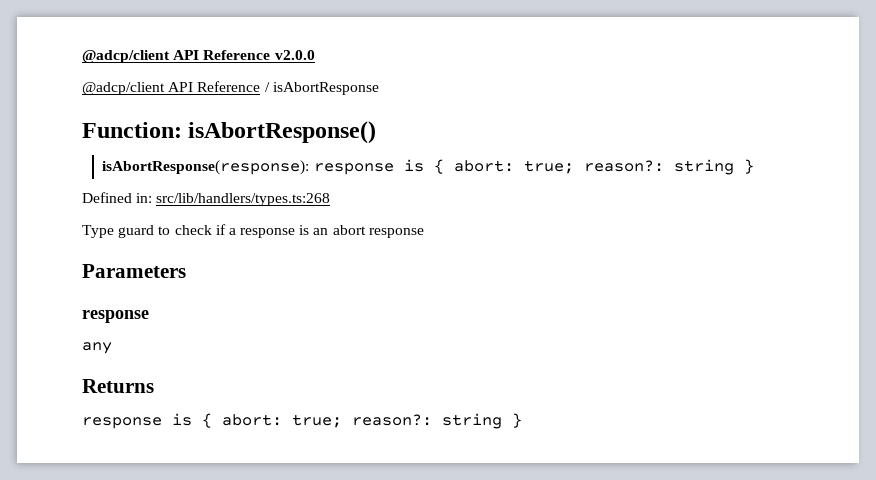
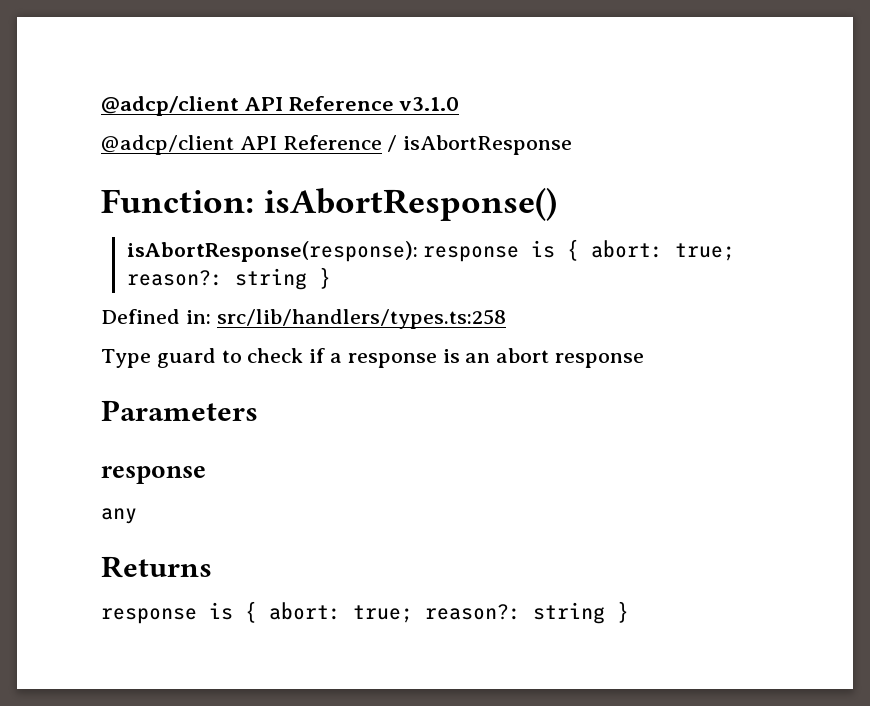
- @adcp/client API Reference v2.0.0
+ @adcp/client API Reference v3.1.0
- Defined in: src/lib/handlers/types.ts:268
+ Defined in: src/lib/handlers/types.ts:258

